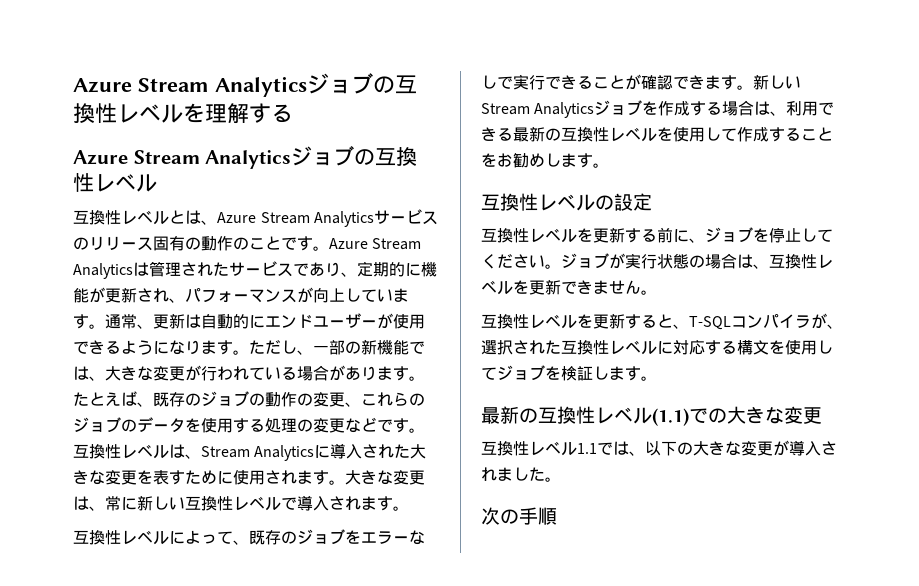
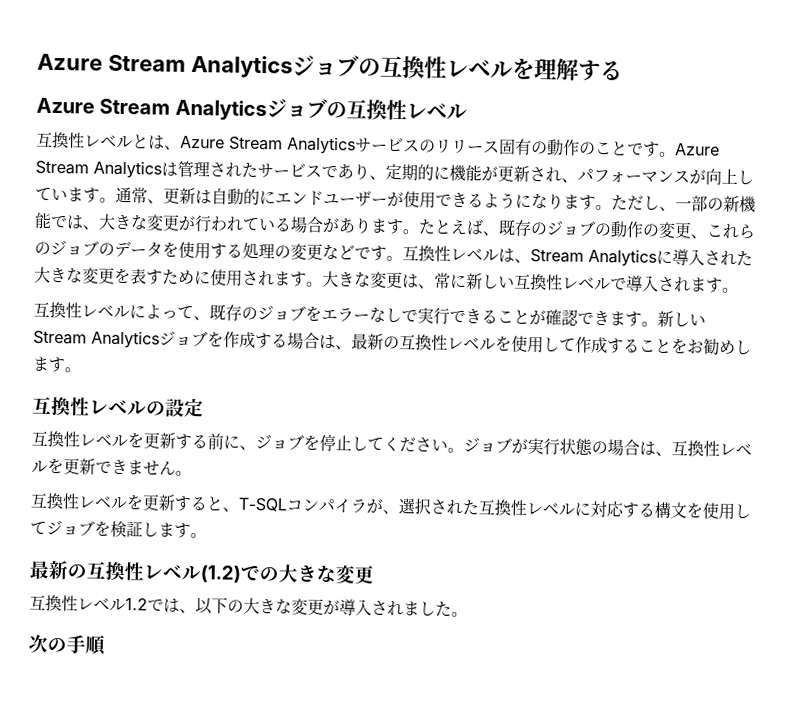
- 新しいStream Analyticsジョブを作成する場合は、利用できる最新の互換性レベルを使用して作成することをお勧めします。
+ 新しいStream Analyticsジョブを作成する場合は、最新の互換性レベルを使用して作成することをお勧めします。
- 最新の互換性レベル(1.1)での大きな変更
+ 最新の互換性レベル(1.2)での大きな変更
- 互換性レベル1.1では、以下の大きな変更が導入されました。
+ 互換性レベル1.2では、以下の大きな変更が導入されました。

